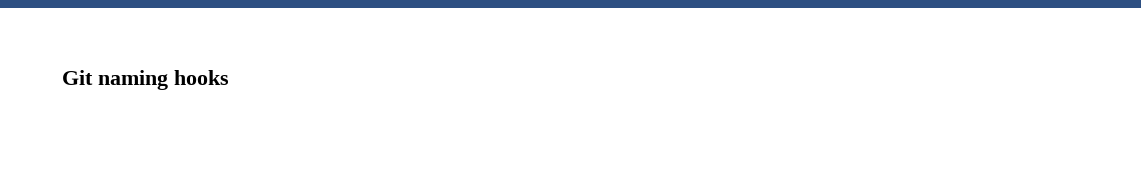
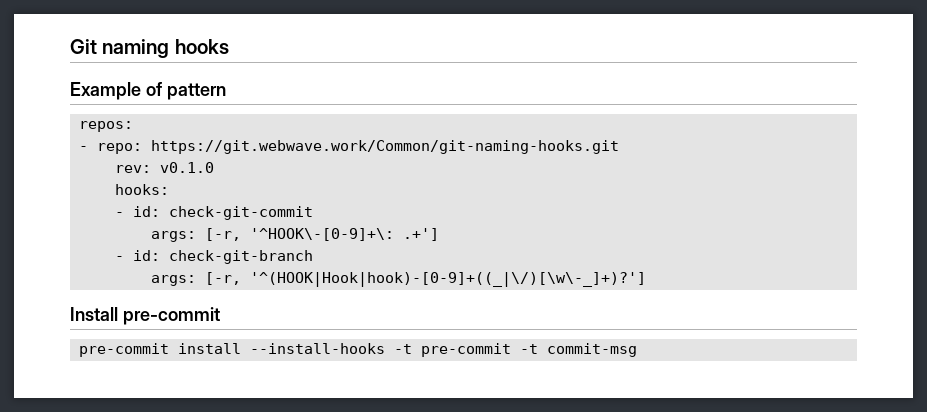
+ Example of pattern
+ repos:
+ - repo: https://git.webwave.work/Common/git-naming-hooks.git
+ rev: v0.1.0
+ hooks:
+ - id: check-git-commit
+ args: [-r, '^HOOK\-[0-9]+\: .+']
+ - id: check-git-branch
+ args: [-r, '^(HOOK|Hook|hook)-[0-9]+((_|\/)[\w\-_]+)?']
+ Install pre-commit
+ pre-commit install --install-hooks -t pre-commit -t commit-msg

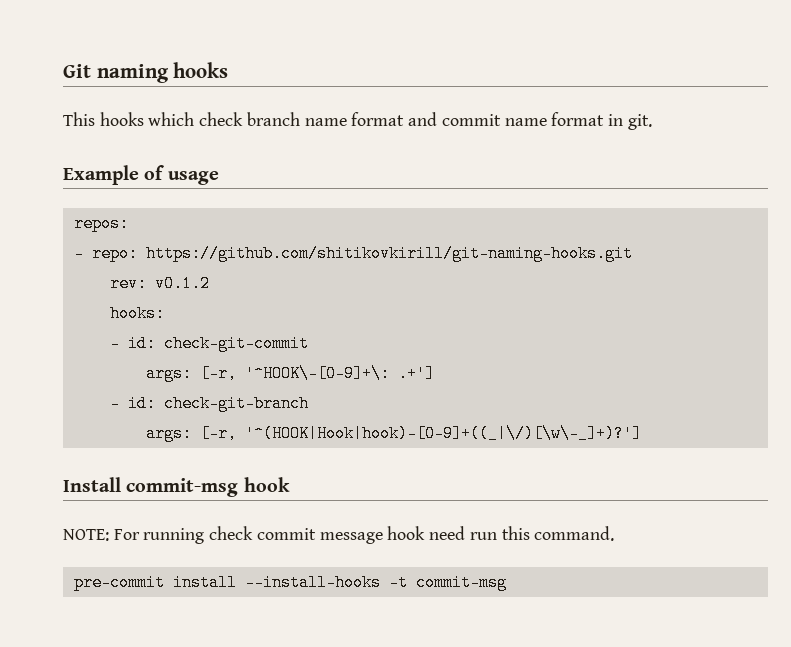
+ This hooks which check branch name format and commit name format in git.
- Example of pattern
+ Example of usage
- - repo: https://git.webwave.work/Common/git-naming-hooks.git
+ - repo: https://github.com/shitikovkirill/git-naming-hooks.git
- rev: v0.1.0
+ rev: v0.1.2
- Install pre-commit
+ Install commit-msg hook
+ NOTE: For running check commit message hook need run this command.
- pre-commit install --install-hooks -t pre-commit -t commit-msg
+ pre-commit install --install-hooks -t commit-msg

